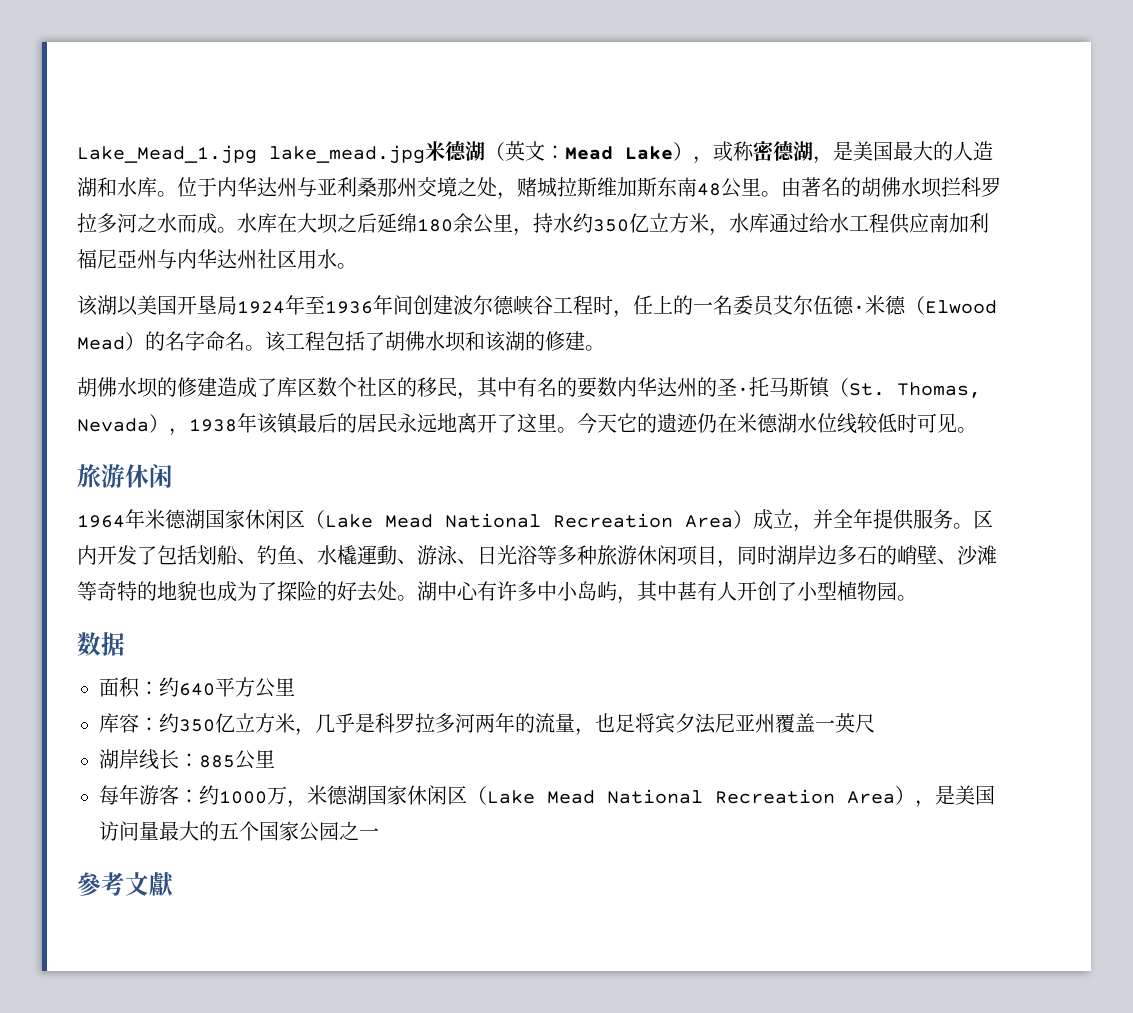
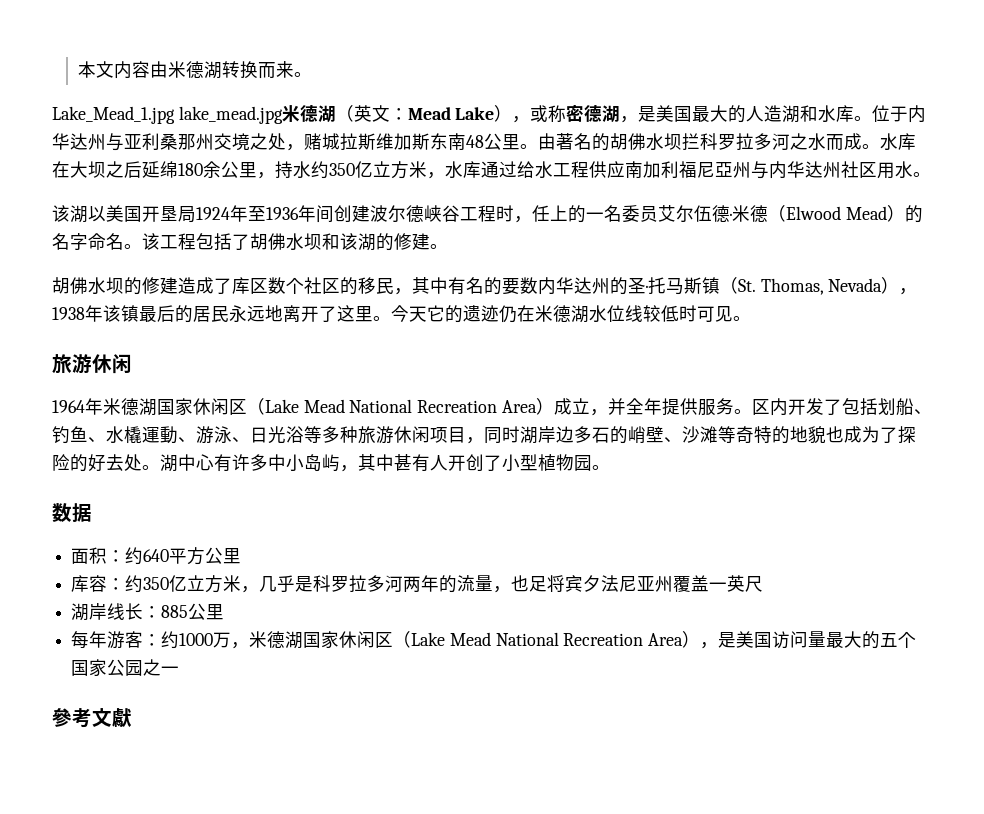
+ 本文内容由米德湖转换而来。

